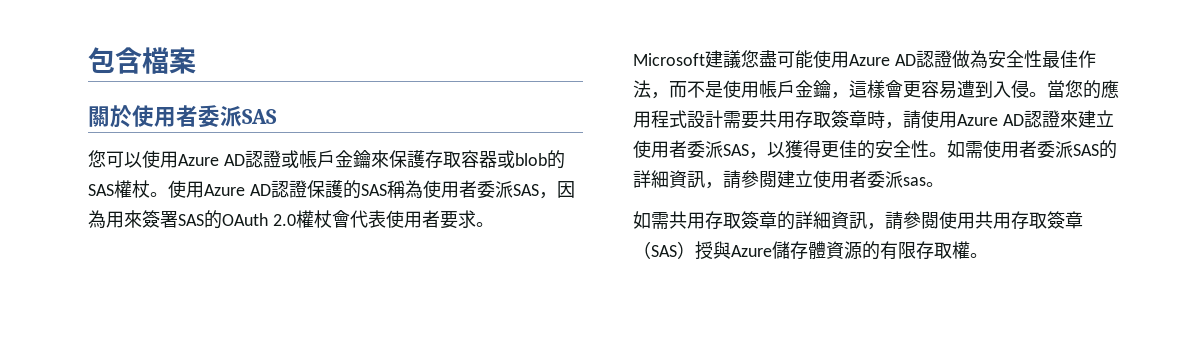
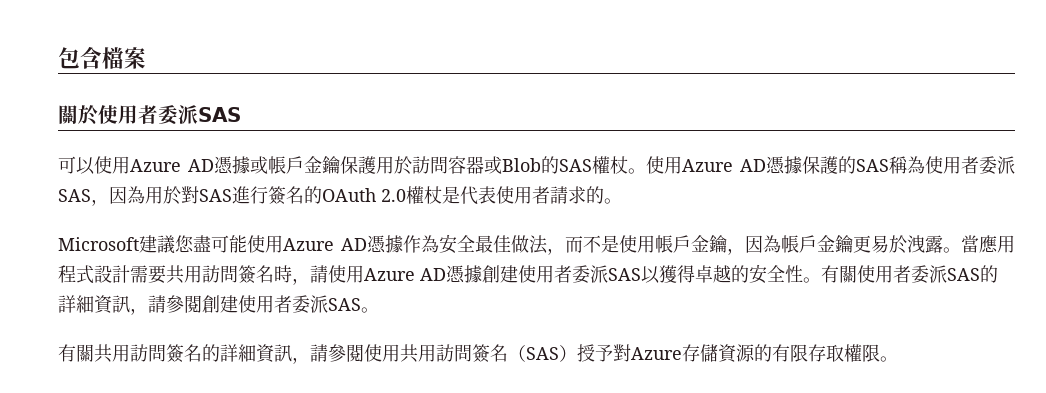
- 您可以使用Azure AD認證或帳戶金鑰來保護存取容器或blob的SAS權杖。
+ 可以使用Azure AD憑據或帳戶金鑰保護用於訪問容器或Blob的SAS權杖。
- 使用Azure AD認證保護的SAS稱為使用者委派SAS，因為用來簽署SAS的OAuth 2.0權杖會代表使用者要求。
+ 使用Azure AD憑據保護的SAS稱為使用者委派SAS，因為用於對SAS進行簽名的OAuth 2.0權杖是代表使用者請求的。
- Microsoft建議您盡可能使用Azure AD認證做為安全性最佳作法，而不是使用帳戶金鑰，這樣會更容易遭到入侵。當您的應用程式設計需要共用存取簽章時，請使用Azure AD認證來建立使用者委派SAS，以獲得更佳的安全性。
+ Microsoft建議您盡可能使用Azure AD憑據作為安全最佳做法，而不是使用帳戶金鑰，因為帳戶金鑰更易於洩露。當應用程式設計需要共用訪問簽名時，請使用Azure AD憑據創建使用者委派SAS以獲得卓越的安全性。
- 如需使用者委派SAS的詳細資訊，請參閱建立使用者委派sas。
- 如需共用存取簽章的詳細資訊，請參閱使用共用存取簽章（SAS）授與Azure儲存體資源的有限存取權。
+ 有關使用者委派SAS的詳細資訊，請參閱創建使用者委派SAS。
+ 有關共用訪問簽名的詳細資訊，請參閱使用共用訪問簽名（SAS）授予對Azure存儲資源的有限存取權限。

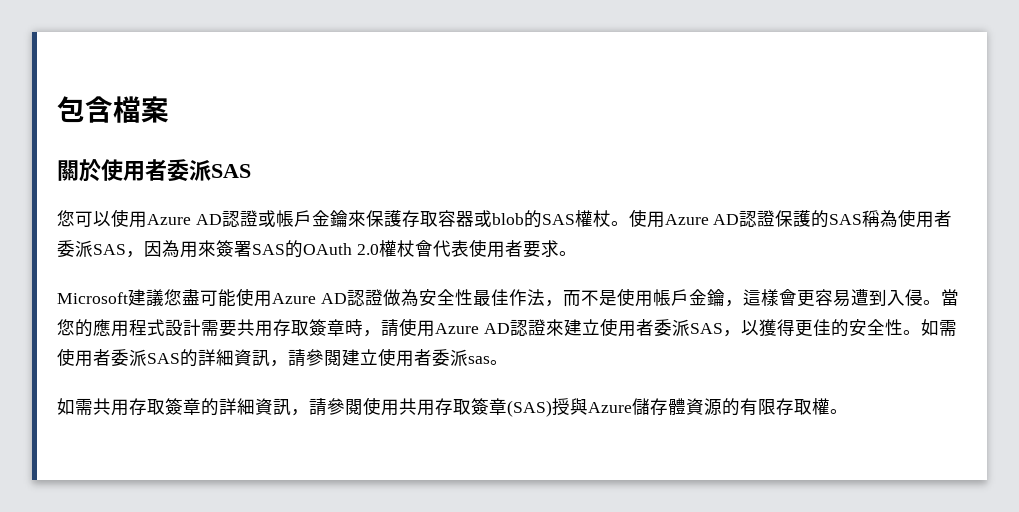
- 可以使用Azure AD憑據或帳戶金鑰保護用於訪問容器或Blob的SAS權杖。
+ 您可以使用Azure AD認證或帳戶金鑰來保護存取容器或blob的SAS權杖。
- 使用Azure AD憑據保護的SAS稱為使用者委派SAS，因為用於對SAS進行簽名的OAuth 2.0權杖是代表使用者請求的。
+ 使用Azure AD認證保護的SAS稱為使用者委派SAS，因為用來簽署SAS的OAuth 2.0權杖會代表使用者要求。
- Microsoft建議您盡可能使用Azure AD憑據作為安全最佳做法，而不是使用帳戶金鑰，因為帳戶金鑰更易於洩露。當應用程式設計需要共用訪問簽名時，請使用Azure AD憑據創建使用者委派SAS以獲得卓越的安全性。
+ Microsoft建議您盡可能使用Azure AD認證做為安全性最佳作法，而不是使用帳戶金鑰，這樣會更容易遭到入侵。當您的應用程式設計需要共用存取簽章時，請使用Azure AD認證來建立使用者委派SAS，以獲得更佳的安全性。
- 有關使用者委派SAS的詳細資訊，請參閱創建使用者委派SAS。
- 有關共用訪問簽名的詳細資訊，請參閱使用共用訪問簽名（SAS）授予對Azure存儲資源的有限存取權限。
+ 如需使用者委派SAS的詳細資訊，請參閱建立使用者委派sas。
+ 如需共用存取簽章的詳細資訊，請參閱使用共用存取簽章(SAS)授與Azure儲存體資源的有限存取權。

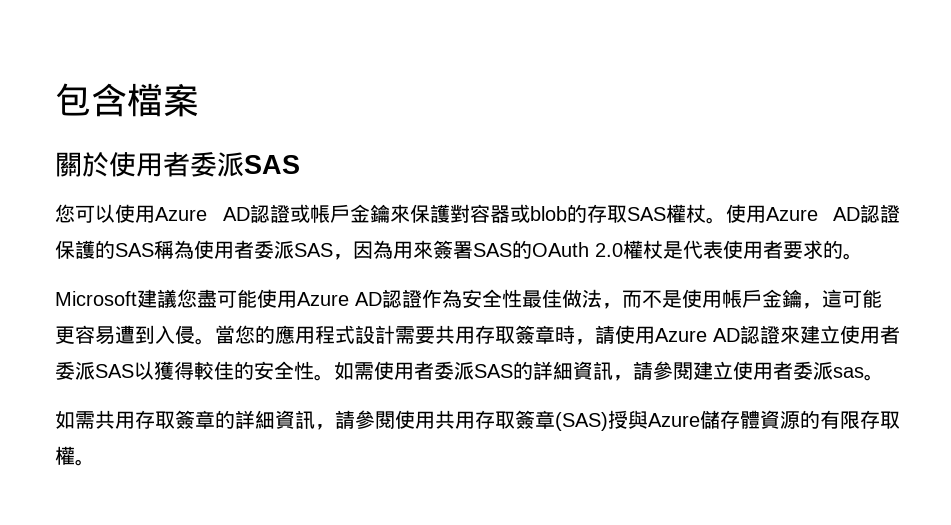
- 您可以使用Azure AD認證或帳戶金鑰來保護存取容器或blob的SAS權杖。
+ 您可以使用Azure AD認證或帳戶金鑰來保護對容器或blob的存取SAS權杖。
- 使用Azure AD認證保護的SAS稱為使用者委派SAS，因為用來簽署SAS的OAuth 2.0權杖會代表使用者要求。
+ 使用Azure AD認證保護的SAS稱為使用者委派SAS，因為用來簽署SAS的OAuth 2.0權杖是代表使用者要求的。
- Microsoft建議您盡可能使用Azure AD認證做為安全性最佳作法，而不是使用帳戶金鑰，這樣會更容易遭到入侵。
+ Microsoft建議您盡可能使用Azure AD認證作為安全性最佳做法，而不是使用帳戶金鑰，這可能更容易遭到入侵。
- 當您的應用程式設計需要共用存取簽章時，請使用Azure AD認證來建立使用者委派SAS，以獲得更佳的安全性。
+ 當您的應用程式設計需要共用存取簽章時，請使用Azure AD認證來建立使用者委派SAS以獲得較佳的安全性。

